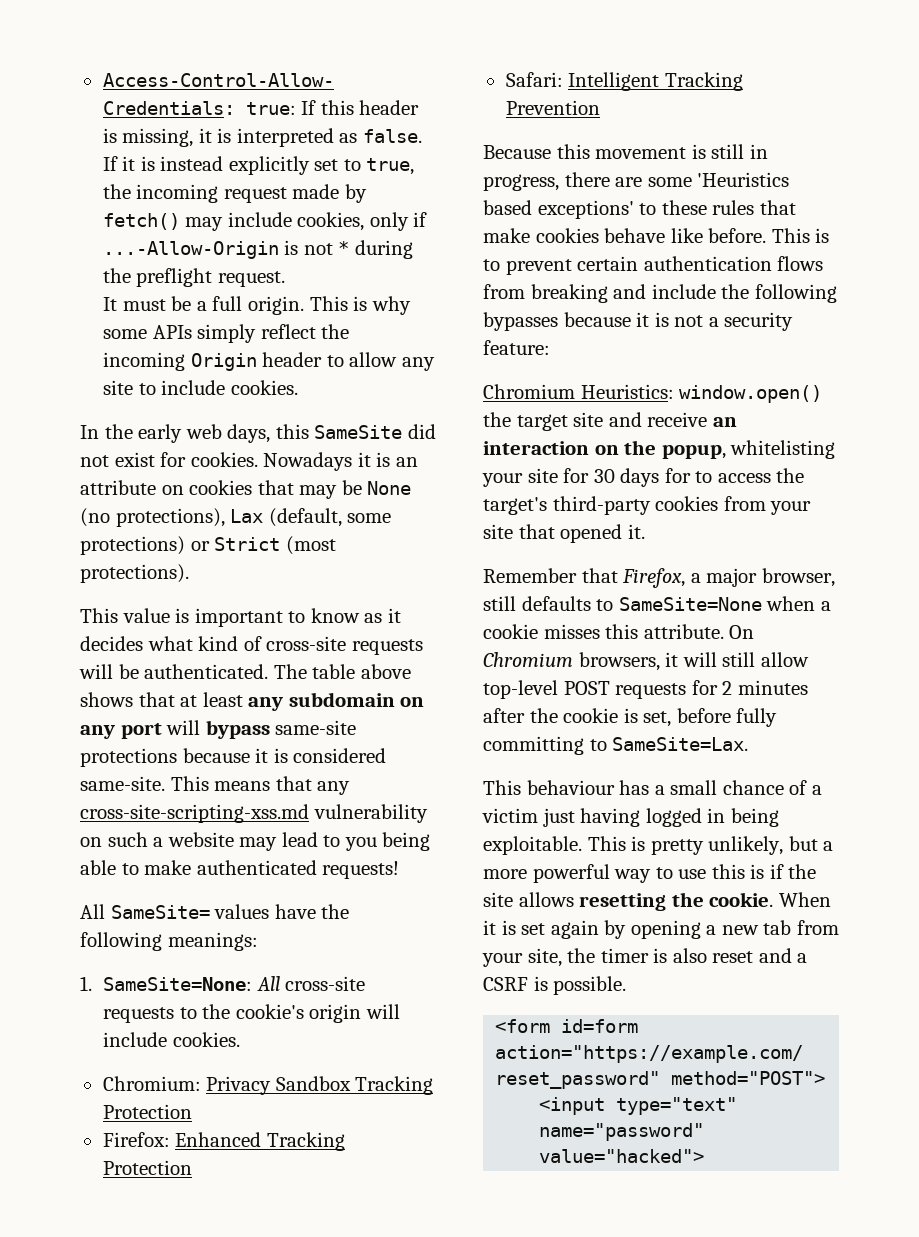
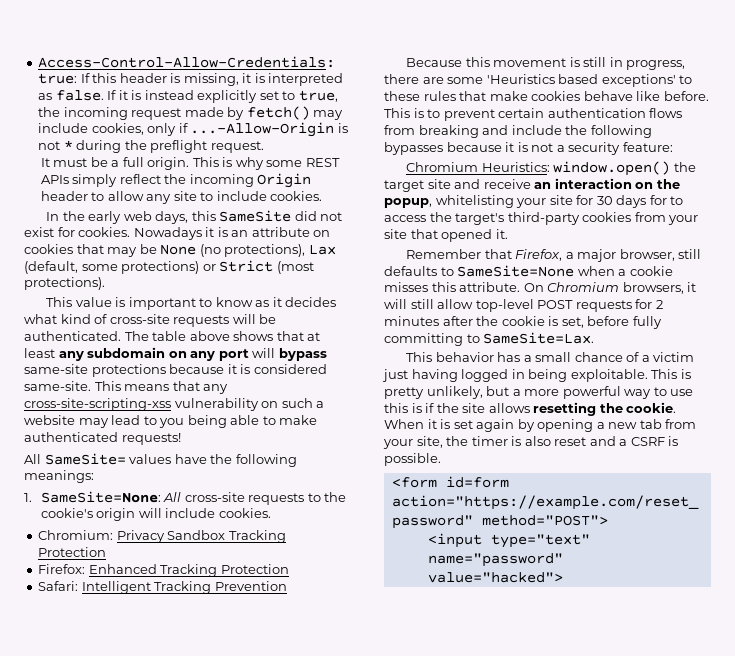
- This is why some APIs simply reflect the incoming Origin header to allow any site to include cookies.
+ This is why some REST APIs simply reflect the incoming Origin header to allow any site to include cookies.
- This means that any cross-site-scripting-xss.md vulnerability on such a website may lead to you being able to make authenticated requests!
+ This means that any cross-site-scripting-xss vulnerability on such a website may lead to you being able to make authenticated requests!
- This behaviour has a small chance of a victim just having logged in being exploitable.
+ This behavior has a small chance of a victim just having logged in being exploitable.

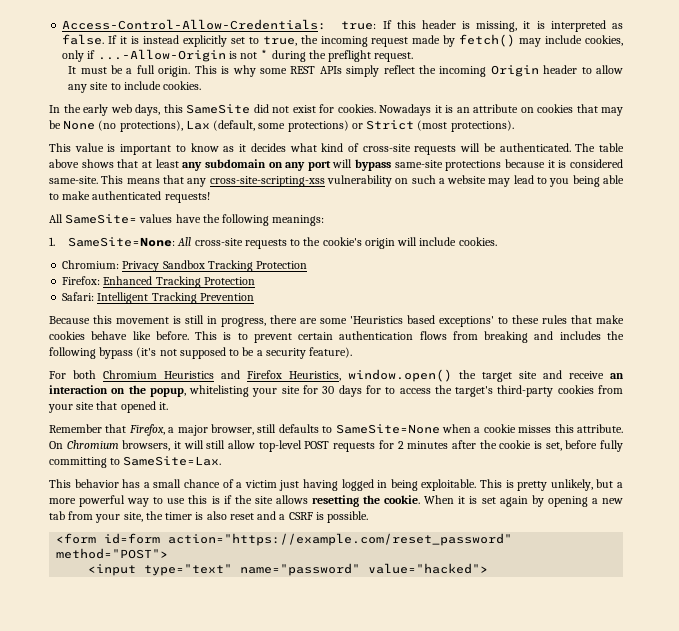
- This is to prevent certain authentication flows from breaking and include the following bypasses because it is not a security feature:
- Chromium Heuristics: window.open() the target site and receive an interaction on the popup, whitelisting your site for 30 days for to access the target's third-party cookies from your site that opened it.
+ This is to prevent certain authentication flows from breaking and includes the following bypass (it's not supposed to be a security feature).
+ For both Chromium Heuristics and Firefox Heuristics, window.open() the target site and receive an interaction on the popup, whitelisting your site for 30 days for to access the target's third-party cookies from your site that opened it.

